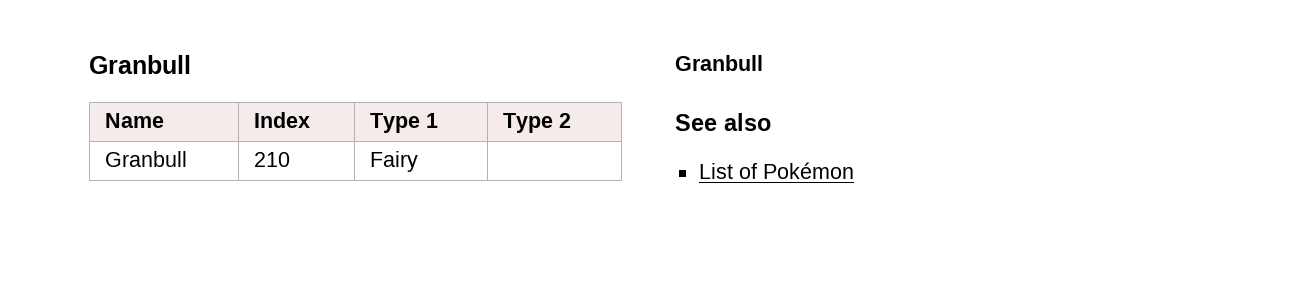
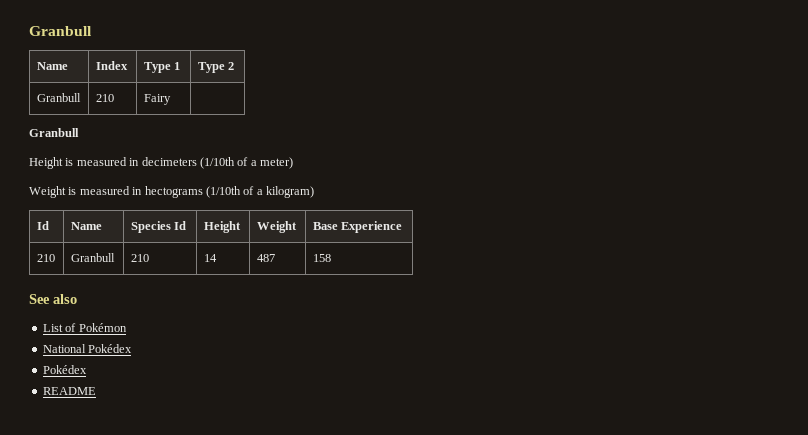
+ Height is measured in decimeters (1/10th of a meter)
+ Weight is measured in hectograms (1/10th of a kilogram)
+ Id | Name | Species Id | Height | Weight | Base Experience
+ 210 | Granbull | 210 | 14 | 487 | 158
+ National Pokédex
+ Pokédex
+ README

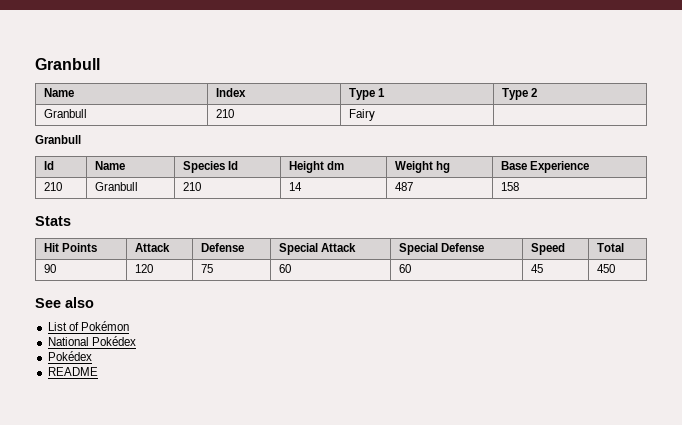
- Height is measured in decimeters (1/10th of a meter)
- Weight is measured in hectograms (1/10th of a kilogram)
- Id | Name | Species Id | Height | Weight | Base Experience
+ Id | Name | Species Id | Height dm | Weight hg | Base Experience
+ Stats
+ Hit Points | Attack | Defense | Special Attack | Special Defense | Speed | Total
+ 90 | 120 | 75 | 60 | 60 | 45 | 450

